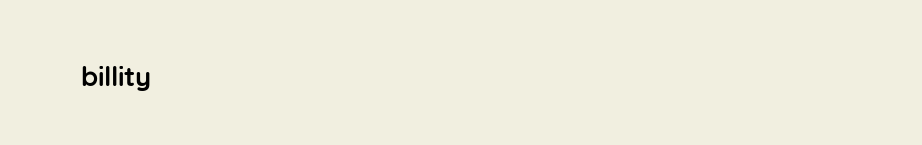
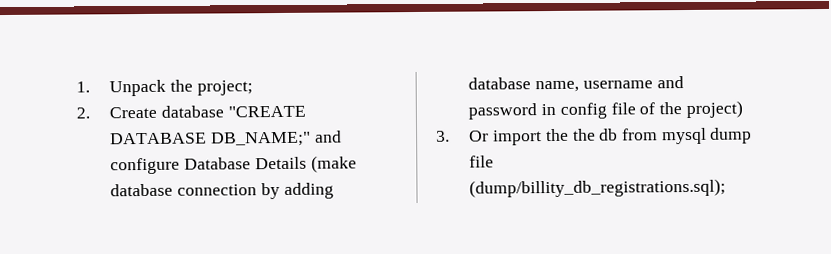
- billity
+ 1. Unpack the project;
+ 2. Create database "CREATE DATABASE DB_NAME;" and configure Database Details (make database connection by adding database name, username and password in config file of the project)
+ 3. Or import the the db from mysql dump file (dump/billity_db_registrations.sql);

